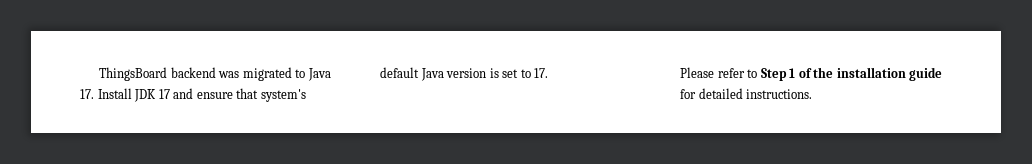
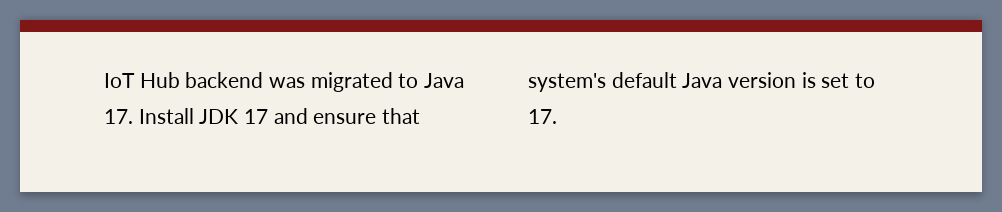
- ThingsBoard backend was migrated to Java 17. Install JDK 17 and ensure that system's default Java version is set to 17.
+ IoT Hub backend was migrated to Java 17. Install JDK 17 and ensure that system's default Java version is set to 17.
- Please refer to Step 1 of the installation guide for detailed instructions.

